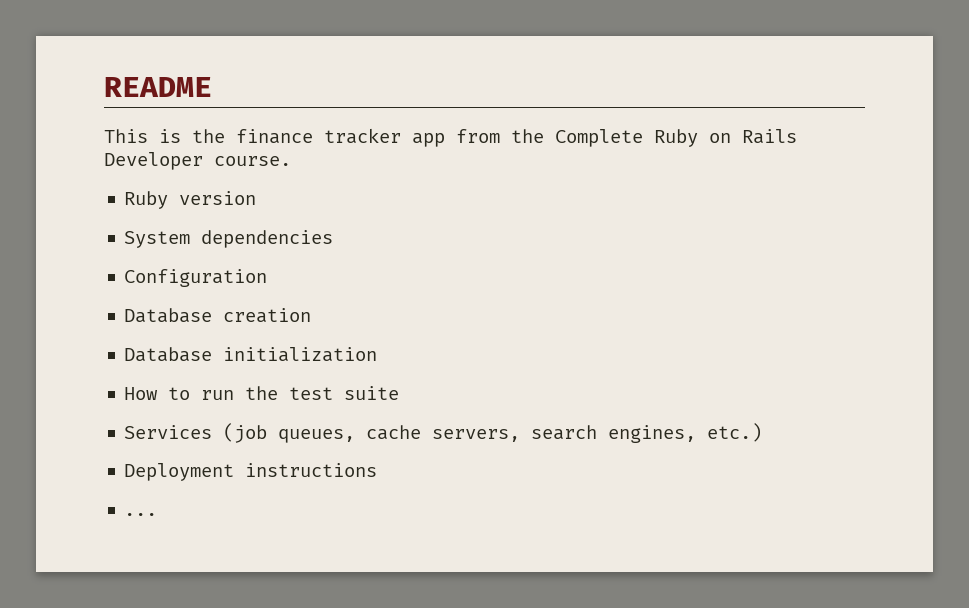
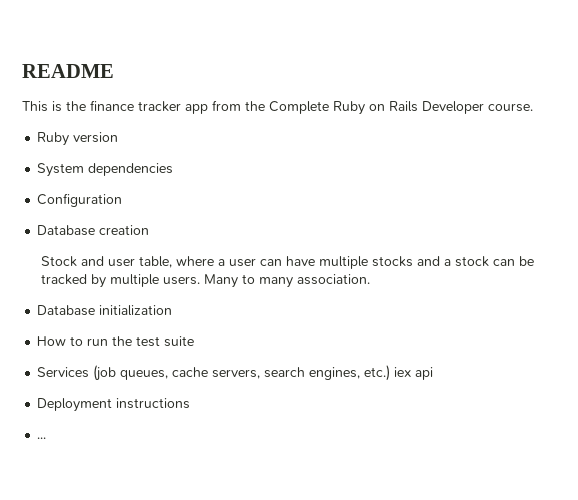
+ Stock and user table, where a user can have multiple stocks and a stock can be tracked by multiple users. Many to many association.
- Services (job queues, cache servers, search engines, etc.)
+ Services (job queues, cache servers, search engines, etc.) iex api

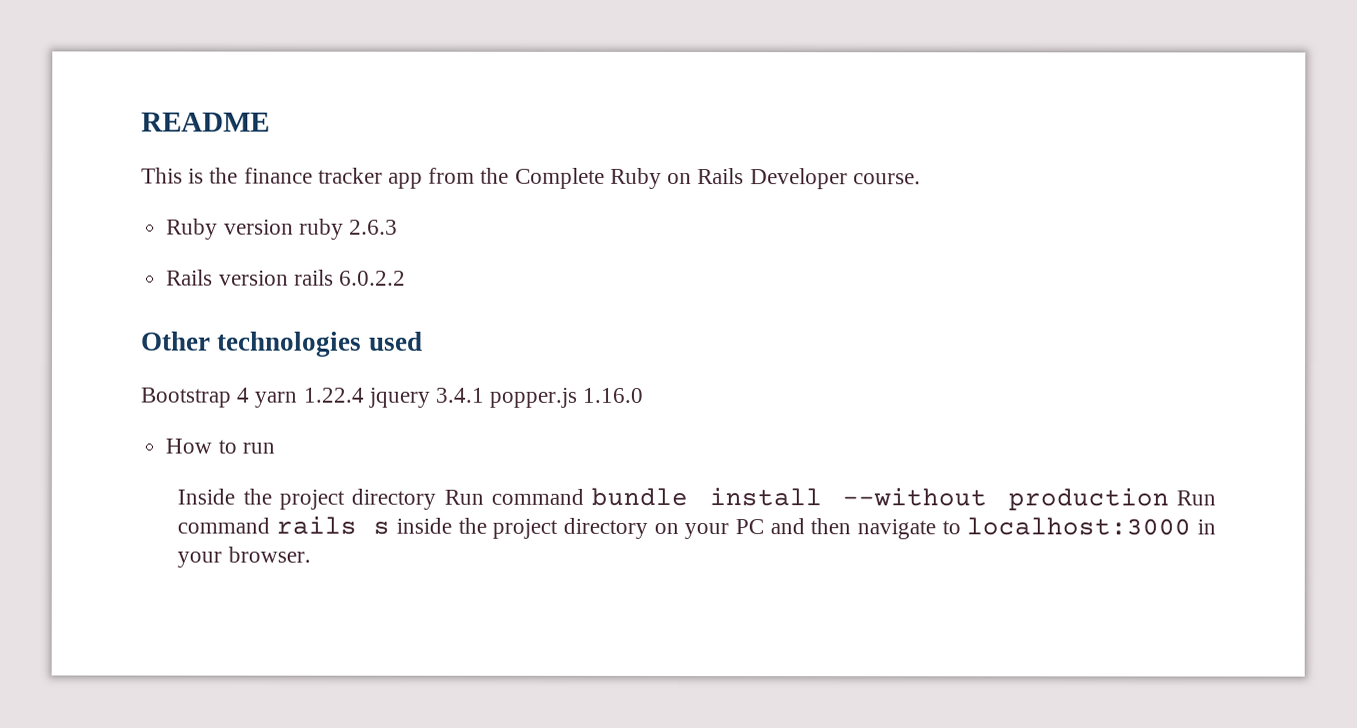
- Ruby version
- System dependencies
- Configuration
- Database creation
- Stock and user table, where a user can have multiple stocks and a stock can be tracked by multiple users. Many to many association.
- Database initialization
- How to run the test suite
- Services (job queues, cache servers, search engines, etc.) iex api
- Deployment instructions
- ...
+ Ruby version ruby 2.6.3
+ Rails version rails 6.0.2.2
+ Other technologies used
+ Bootstrap 4 yarn 1.22.4 jquery 3.4.1 popper.js 1.16.0
+ How to run
+ Inside the project directory Run command bundle install --without production Run command rails s inside the project directory on your PC and then navigate to localhost:3000 in your browser.

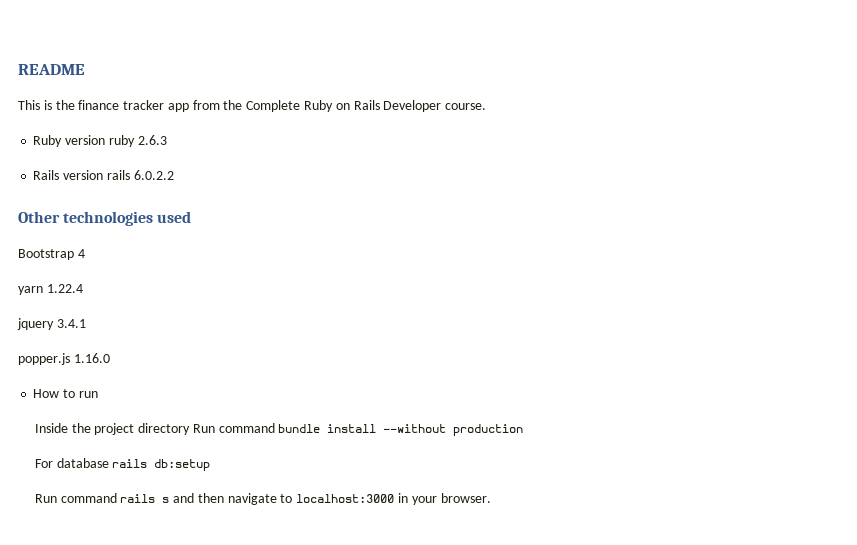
- Bootstrap 4 yarn 1.22.4 jquery 3.4.1 popper.js 1.16.0
+ Bootstrap 4
+ yarn 1.22.4
+ jquery 3.4.1
+ popper.js 1.16.0
- Inside the project directory Run command bundle install --without production Run command rails s inside the project directory on your PC and then navigate to localhost:3000 in your browser.
+ Inside the project directory Run command bundle install --without production
+ For database rails db:setup
+ Run command rails s and then navigate to localhost:3000 in your browser.

